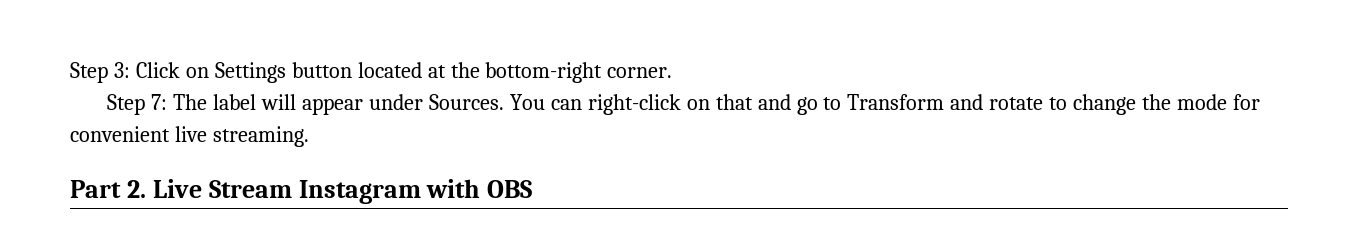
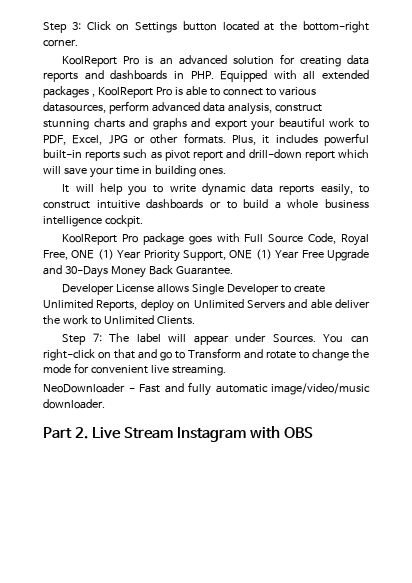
+ KoolReport Pro is an advanced solution for creating data reports and dashboards in PHP. Equipped with all extended packages , KoolReport Pro is able to connect to various datasources, perform advanced data analysis, construct stunning charts and graphs and export your beautiful work to PDF, Excel, JPG or other formats. Plus, it includes powerful built-in reports such as pivot report and drill-down report which will save your time in building ones.
+ It will help you to write dynamic data reports easily, to construct intuitive dashboards or to build a whole business intelligence cockpit.
+ KoolReport Pro package goes with Full Source Code, Royal Free, ONE (1) Year Priority Support, ONE (1) Year Free Upgrade and 30-Days Money Back Guarantee.
+ Developer License allows Single Developer to create Unlimited Reports, deploy on Unlimited Servers and able deliver the work to Unlimited Clients.
+ NeoDownloader - Fast and fully automatic image/video/music downloader.

